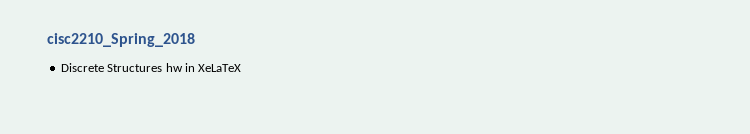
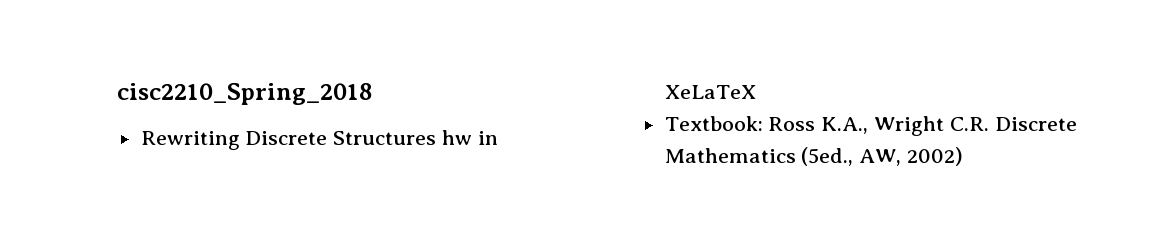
- Discrete Structures hw in XeLaTeX
+ Rewriting Discrete Structures hw in XeLaTeX
+ Textbook: Ross K.A., Wright C.R. Discrete Mathematics (5ed., AW, 2002)

